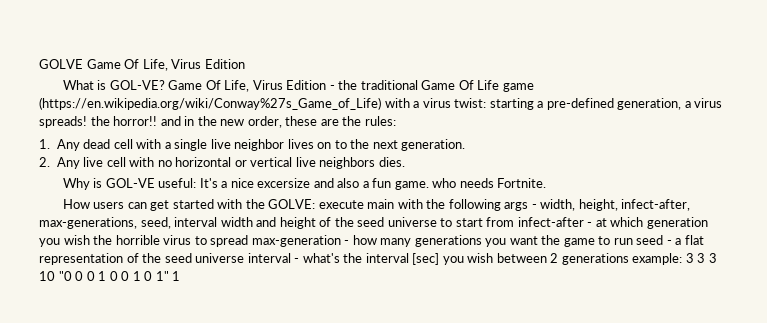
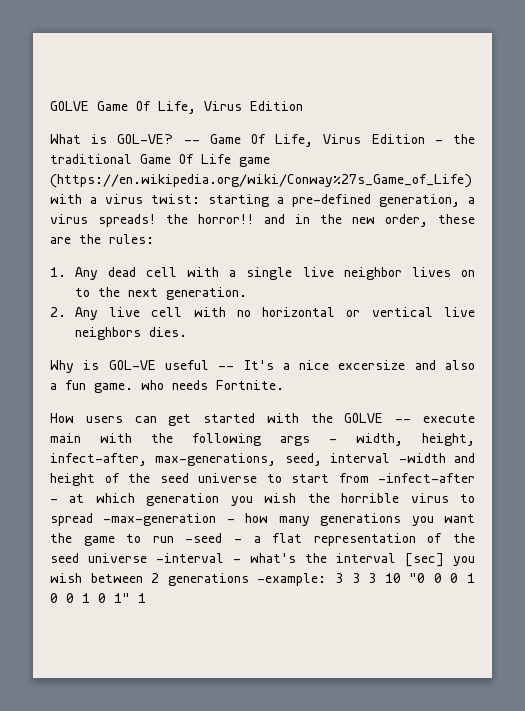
- Game Of Life, Virus Edition - the traditional Game Of Life game (https://en.wikipedia.org/wiki/Conway%27s_Game_of_Life) with a virus twist: starting a pre-defined generation, a virus spreads! the horror!! and in the new order, these are the rules:
+ -- Game Of Life, Virus Edition - the traditional Game Of Life game (https://en.wikipedia.org/wiki/Conway%27s_Game_of_Life) with a virus twist: starting a pre-defined generation, a virus spreads! the horror!! and in the new order, these are the rules:
- Why is GOL-VE useful: It's a nice excersize and also a fun game. who needs Fortnite.
+ Why is GOL-VE useful -- It's a nice excersize and also a fun game. who needs Fortnite.
- How users can get started with the GOLVE: execute main with the following args - width, height, infect-after, max-generations, seed, interval width and height of the seed universe to start from infect-after - at which generation you wish the horrible virus to spread max-generation - how many generations you want the game to run seed - a flat representation of the seed universe interval - what's the interval [sec] you wish between 2 generations example:
+ How users can get started with the GOLVE -- execute main with the following args - width, height, infect-after, max-generations, seed, interval -width and height of the seed universe to start from -infect-after - at which generation you wish the horrible virus to spread -max-generation - how many generations you want the game to run -seed - a flat representation of the seed universe -interval - what's the interval [sec] you wish between 2 generations -example:

